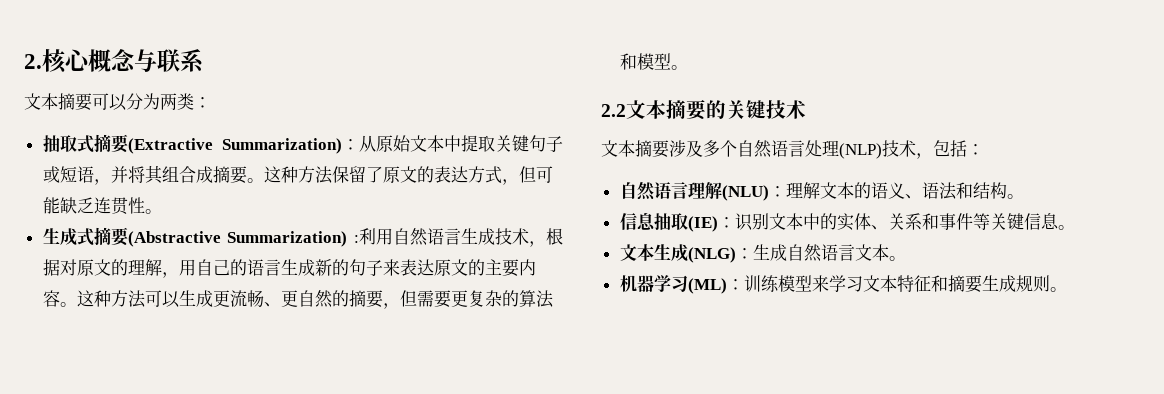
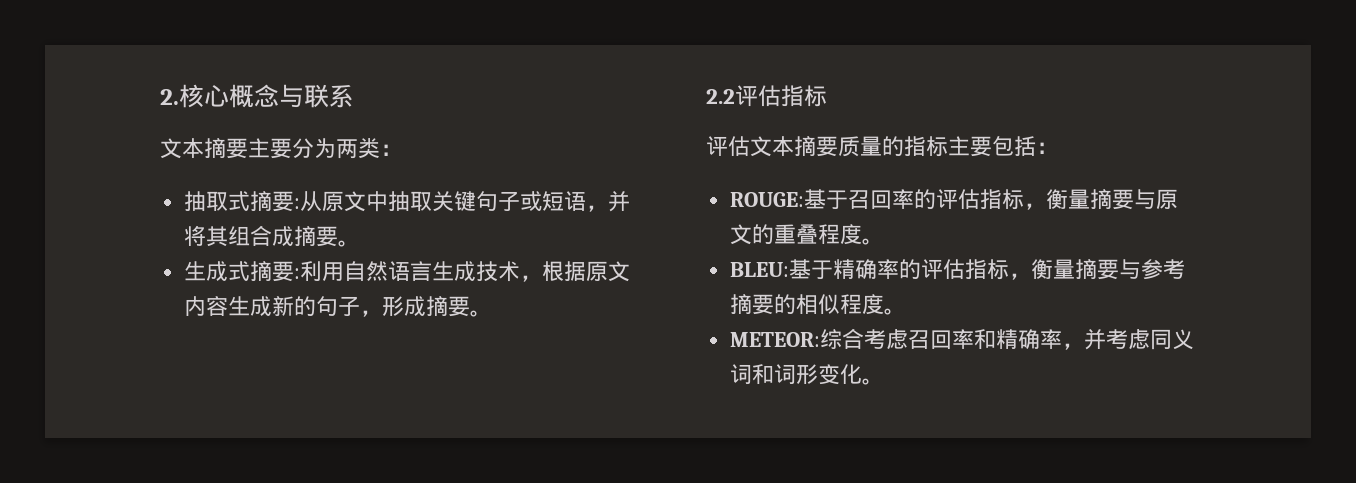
- 文本摘要可以分为两类：
+ 文本摘要主要分为两类：
- 抽取式摘要(Extractive Summarization)：从原始文本中提取关键句子或短语，并将其组合成摘要。这种方法保留了原文的表达方式，但可能缺乏连贯性。
+ 抽取式摘要:从原文中抽取关键句子或短语，并将其组合成摘要。
- 生成式摘要(Abstractive Summarization) :利用自然语言生成技术，根据对原文的理解，用自己的语言生成新的句子来表达原文的主要内容。这种方法可以生成更流畅、更自然的摘要，但需要更复杂的算法和模型。
- 2.2文本摘要的关键技术
- 文本摘要涉及多个自然语言处理(NLP)技术，包括：
- 自然语言理解(NLU)：理解文本的语义、语法和结构。
- 信息抽取(IE)：识别文本中的实体、关系和事件等关键信息。
- 文本生成(NLG)：生成自然语言文本。
- 机器学习(ML)：训练模型来学习文本特征和摘要生成规则。
+ 生成式摘要:利用自然语言生成技术，根据原文内容生成新的句子，形成摘要。
+ 2.2评估指标
+ 评估文本摘要质量的指标主要包括：
+ ROUGE:基于召回率的评估指标，衡量摘要与原文的重叠程度。
+ BLEU:基于精确率的评估指标，衡量摘要与参考摘要的相似程度。
+ METEOR:综合考虑召回率和精确率，并考虑同义词和词形变化。

